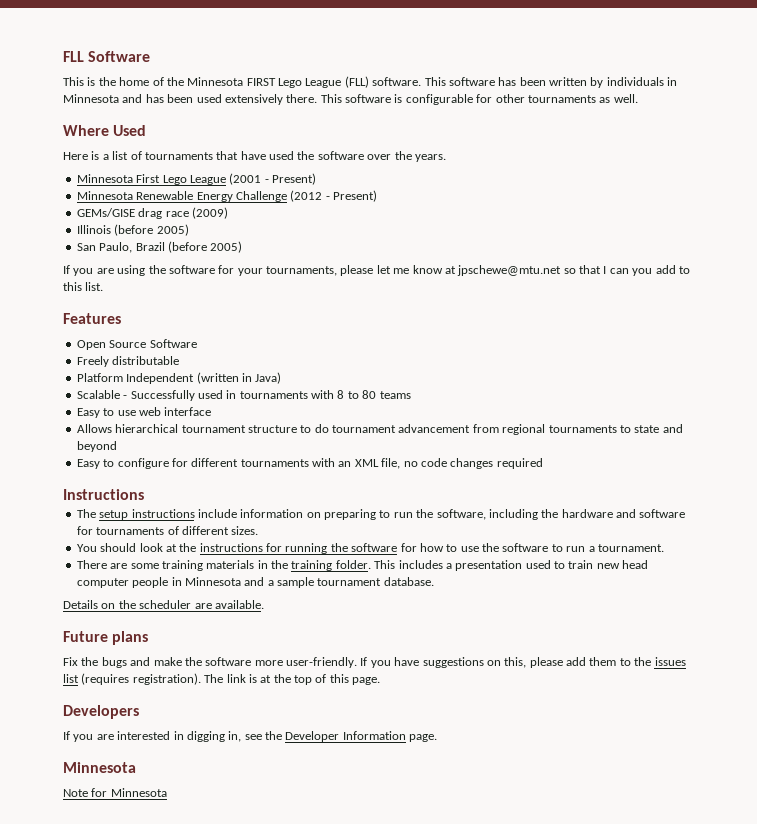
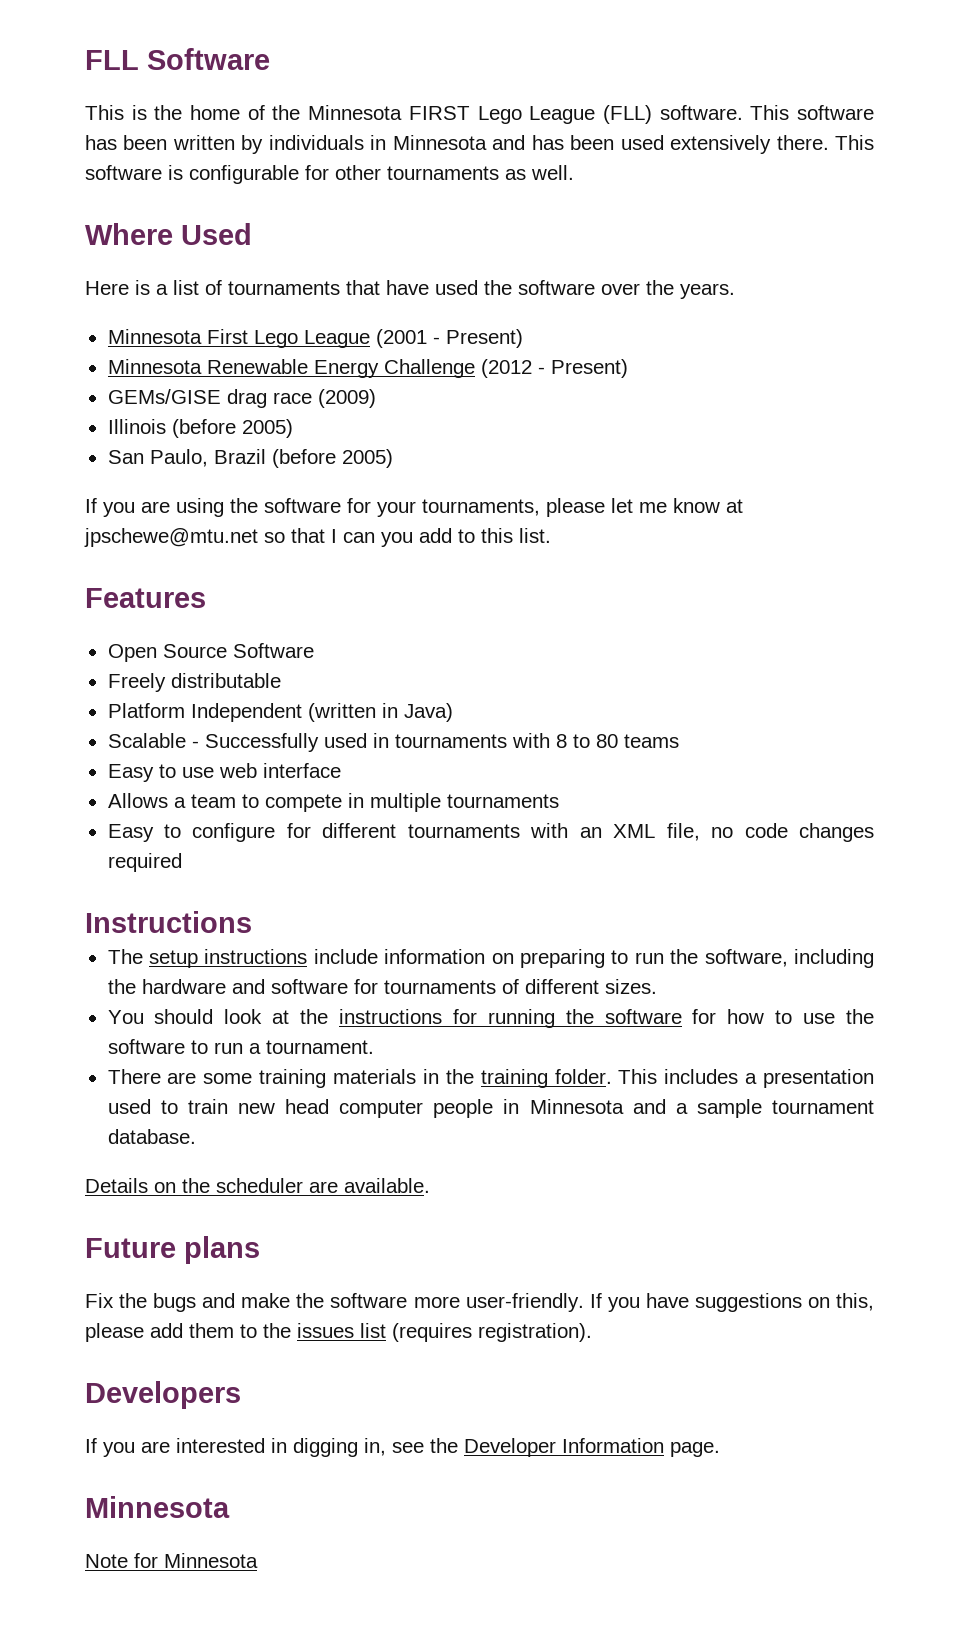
- Allows hierarchical tournament structure to do tournament advancement from regional tournaments to state and beyond
+ Allows a team to compete in multiple tournaments
- The link is at the top of this page.

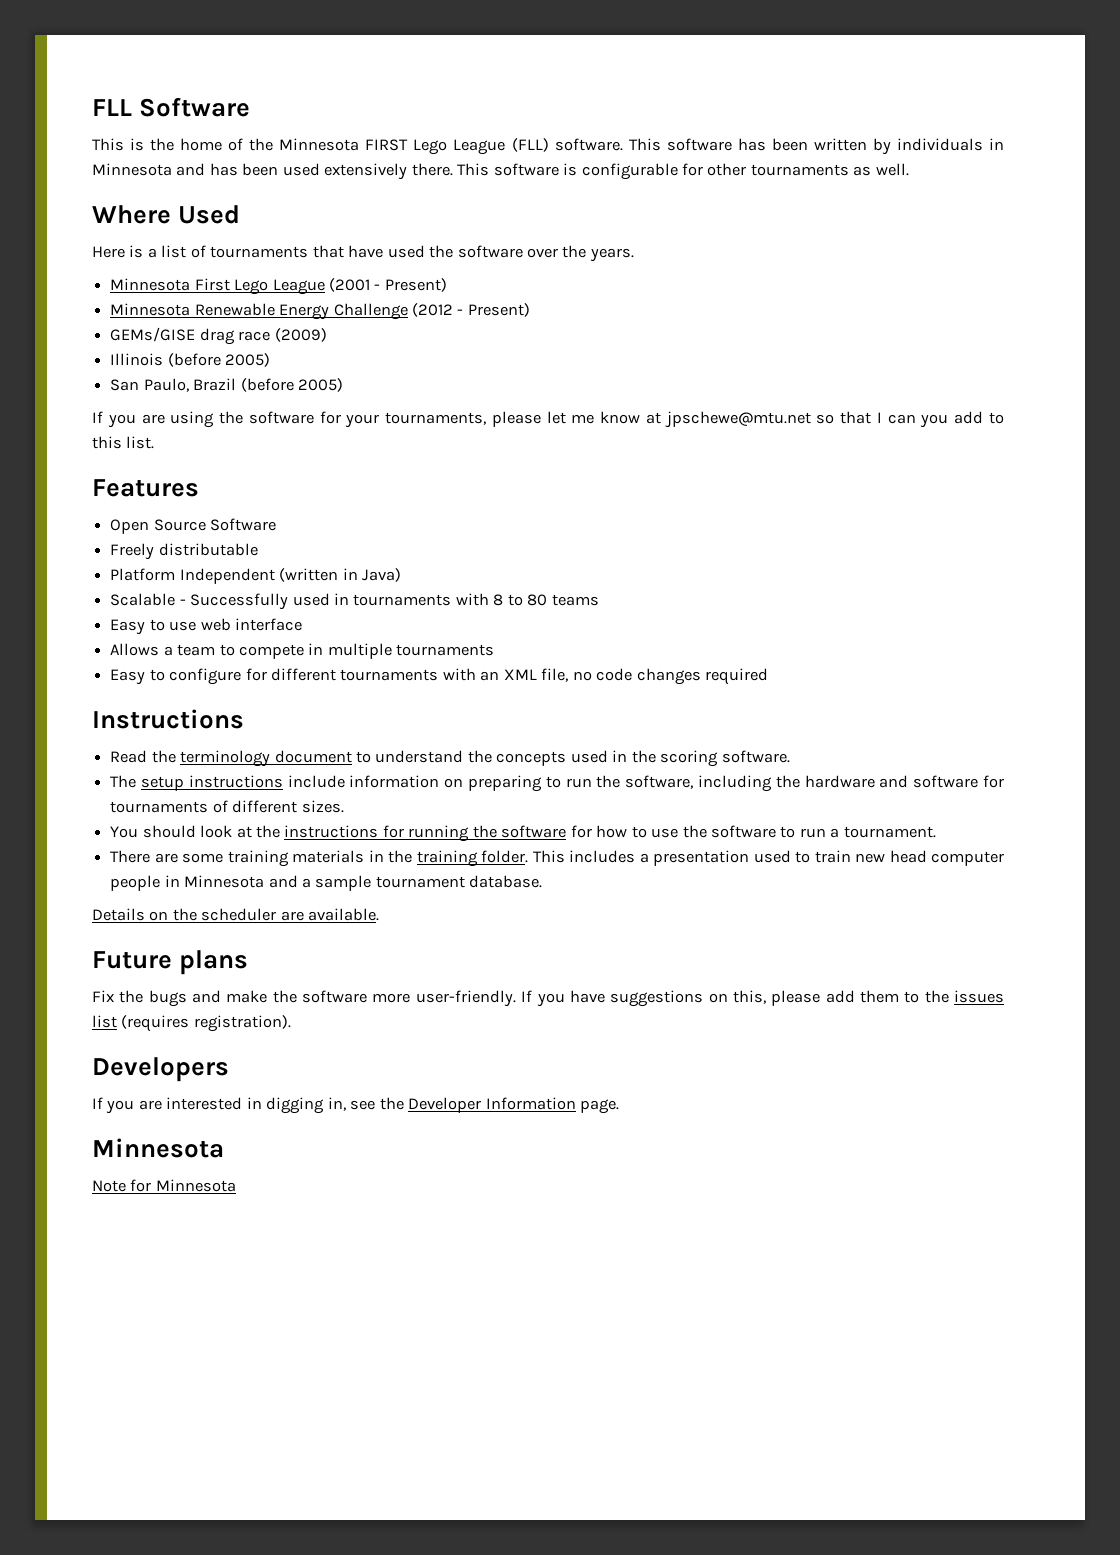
+ Read the terminology document to understand the concepts used in the scoring software.

